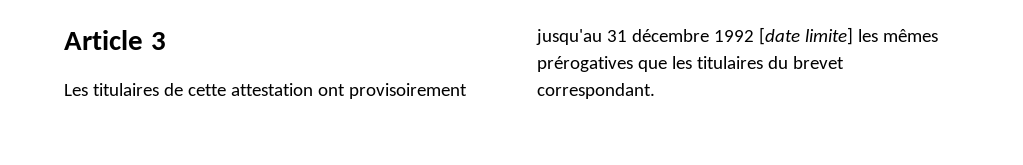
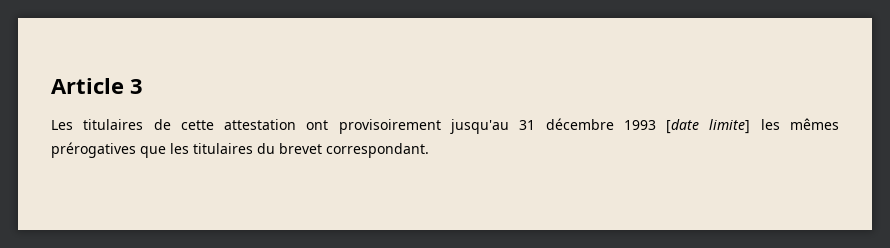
- Les titulaires de cette attestation ont provisoirement jusqu'au 31 décembre 1992 [date limite] les mêmes prérogatives que les titulaires du brevet correspondant.
+ Les titulaires de cette attestation ont provisoirement jusqu'au 31 décembre 1993 [date limite] les mêmes prérogatives que les titulaires du brevet correspondant.

